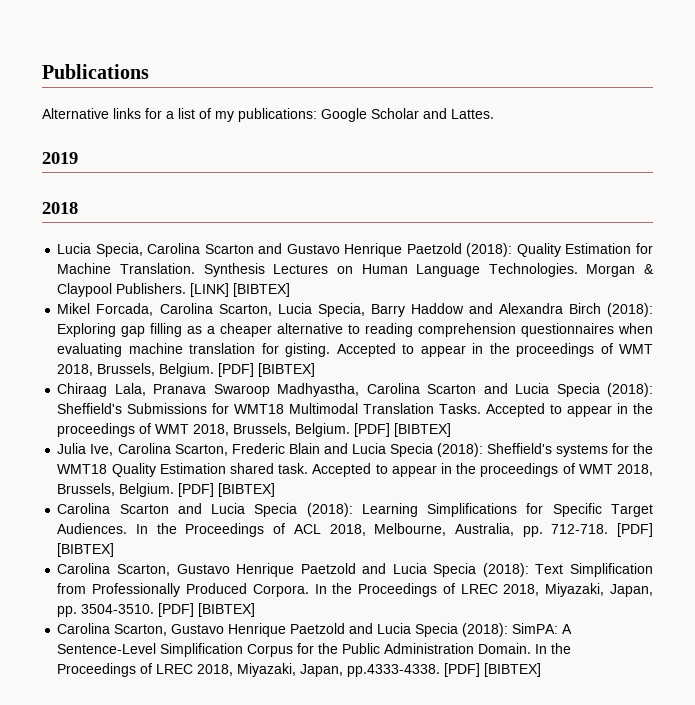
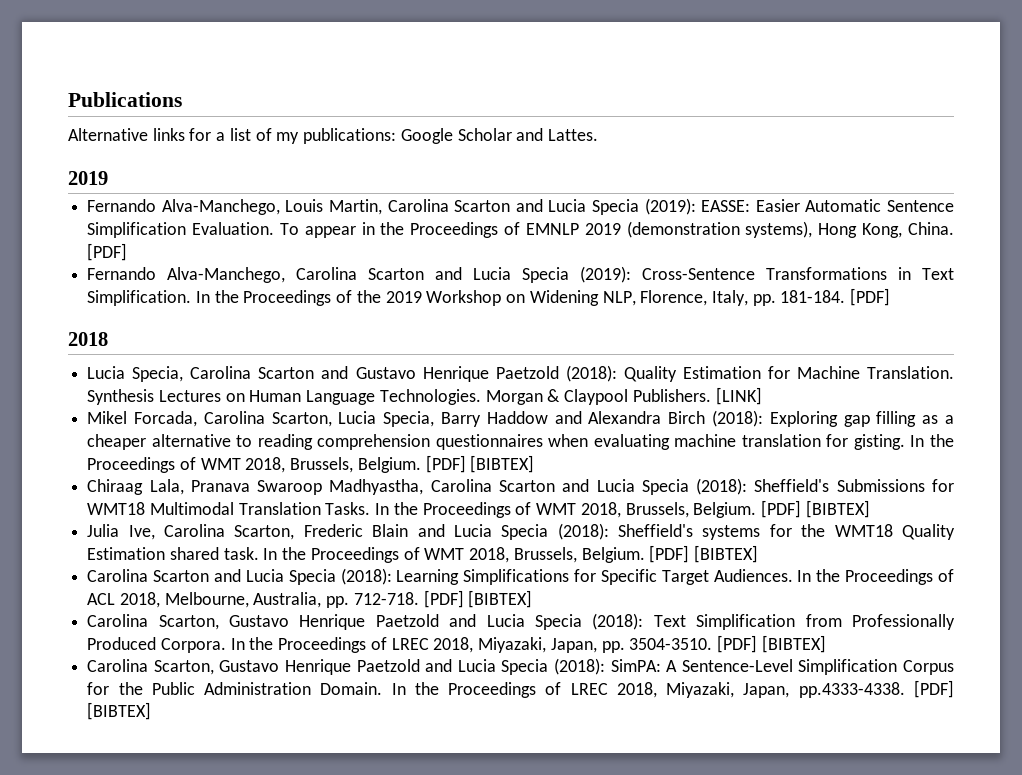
+ Fernando Alva-Manchego, Louis Martin, Carolina Scarton and Lucia Specia (2019): EASSE: Easier Automatic Sentence Simplification Evaluation. To appear in the Proceedings of EMNLP 2019 (demonstration systems), Hong Kong, China. [PDF]
+ Fernando Alva-Manchego, Carolina Scarton and Lucia Specia (2019): Cross-Sentence Transformations in Text Simplification. In the Proceedings of the 2019 Workshop on Widening NLP, Florence, Italy, pp. 181-184. [PDF]
- [LINK] [BIBTEX]
+ [LINK]
- Mikel Forcada, Carolina Scarton, Lucia Specia, Barry Haddow and Alexandra Birch (2018): Exploring gap filling as a cheaper alternative to reading comprehension questionnaires when evaluating machine translation for gisting. Accepted to appear in the proceedings of WMT 2018, Brussels, Belgium.
+ Mikel Forcada, Carolina Scarton, Lucia Specia, Barry Haddow and Alexandra Birch (2018): Exploring gap filling as a cheaper alternative to reading comprehension questionnaires when evaluating machine translation for gisting. In the Proceedings of WMT 2018, Brussels, Belgium.
- Chiraag Lala, Pranava Swaroop Madhyastha, Carolina Scarton and Lucia Specia (2018): Sheffield's Submissions for WMT18 Multimodal Translation Tasks. Accepted to appear in the proceedings of WMT 2018, Brussels, Belgium.
+ Chiraag Lala, Pranava Swaroop Madhyastha, Carolina Scarton and Lucia Specia (2018): Sheffield's Submissions for WMT18 Multimodal Translation Tasks. In the Proceedings of WMT 2018, Brussels, Belgium.
- Julia Ive, Carolina Scarton, Frederic Blain and Lucia Specia (2018): Sheffield's systems for the WMT18 Quality Estimation shared task. Accepted to appear in the proceedings of WMT 2018, Brussels, Belgium.
+ Julia Ive, Carolina Scarton, Frederic Blain and Lucia Specia (2018): Sheffield's systems for the WMT18 Quality Estimation shared task. In the Proceedings of WMT 2018, Brussels, Belgium.

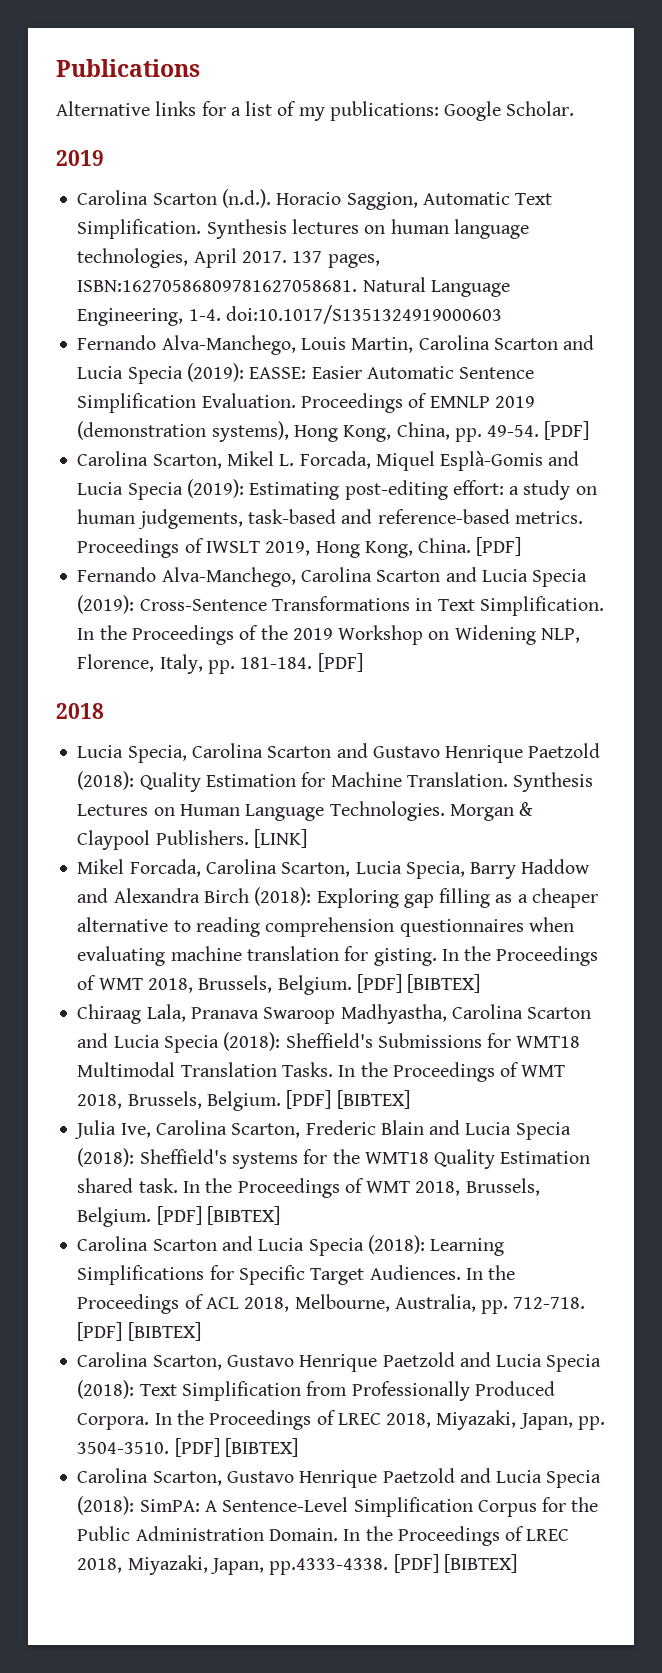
- Alternative links for a list of my publications: Google Scholar and Lattes.
+ Alternative links for a list of my publications: Google Scholar.
  2019
+ Carolina Scarton (n.d.). Horacio Saggion, Automatic Text Simplification. Synthesis lectures on human language technologies, April 2017. 137 pages, ISBN:16270586809781627058681. Natural Language Engineering, 1-4. doi:10.1017/S1351324919000603
- To appear in the Proceedings of EMNLP 2019 (demonstration systems), Hong Kong, China.
+ Proceedings of EMNLP 2019 (demonstration systems), Hong Kong, China, pp. 49-54. [PDF]
+ Carolina Scarton, Mikel L. Forcada, Miquel Esplà-Gomis and Lucia Specia (2019): Estimating post-editing effort: a study on human judgements, task-based and reference-based metrics. Proceedings of IWSLT 2019, Hong Kong, China.

